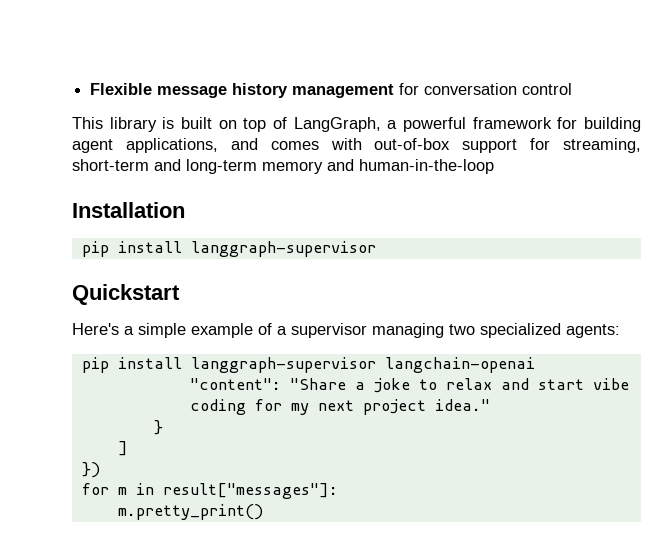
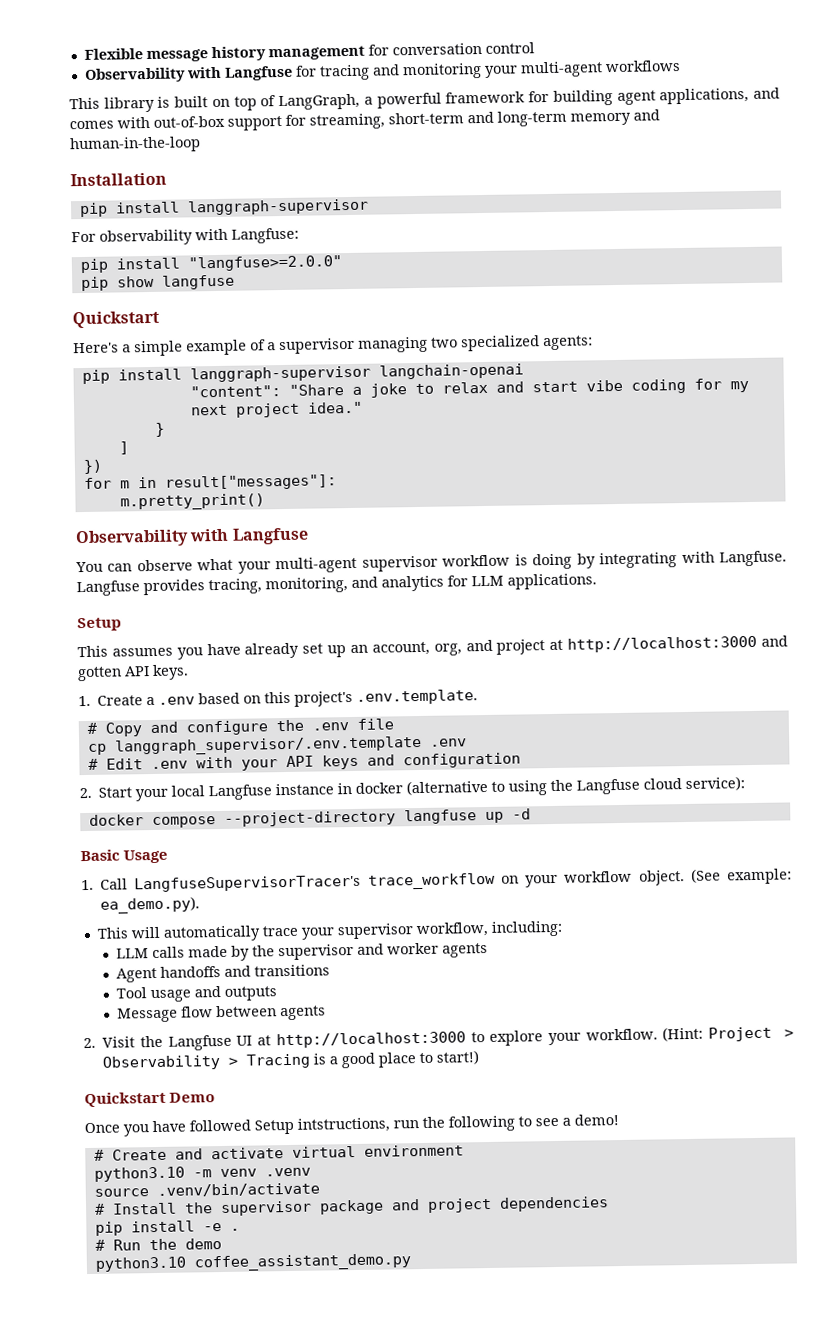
+ Observability with Langfuse for tracing and monitoring your multi-agent workflows
+ For observability with Langfuse:
+ pip install "langfuse>=2.0.0"
+ pip show langfuse
  m.pretty_print()
+ Observability with Langfuse
+ You can observe what your multi-agent supervisor workflow is doing by integrating with Langfuse. Langfuse provides tracing, monitoring, and analytics for LLM applications.
+ Setup
+ This assumes you have already set up an account, org, and project at http://localhost:3000 and gotten API keys.
+ 1. Create a .env based on this project's .env.template.
+ # Copy and configure the .env file
+ cp langgraph_supervisor/.env.template .env
+ # Edit .env with your API keys and configuration
+ 2. Start your local Langfuse instance in docker (alternative to using the Langfuse cloud service):
+ docker compose --project-directory langfuse up -d
+ Basic Usage
+ 1. Call LangfuseSupervisorTracer's trace_workflow on your workflow object. (See example: ea_demo.py).
+ This will automatically trace your supervisor workflow, including:
+ LLM calls made by the supervisor and worker agents
+ Agent handoffs and transitions
+ Tool usage and outputs
+ Message flow between agents
+ 2. Visit the Langfuse UI at http://localhost:3000 to explore your workflow. (Hint: Project > Observability > Tracing is a good place to start!)
+ Quickstart Demo
+ Once you have followed Setup intstructions, run the following to see a demo!
+ # Create and activate virtual environment
+ python3.10 -m venv .venv
+ source .venv/bin/activate
+ # Install the supervisor package and project dependencies
+ pip install -e .
+ # Run the demo
+ python3.10 coffee_assistant_demo.py

